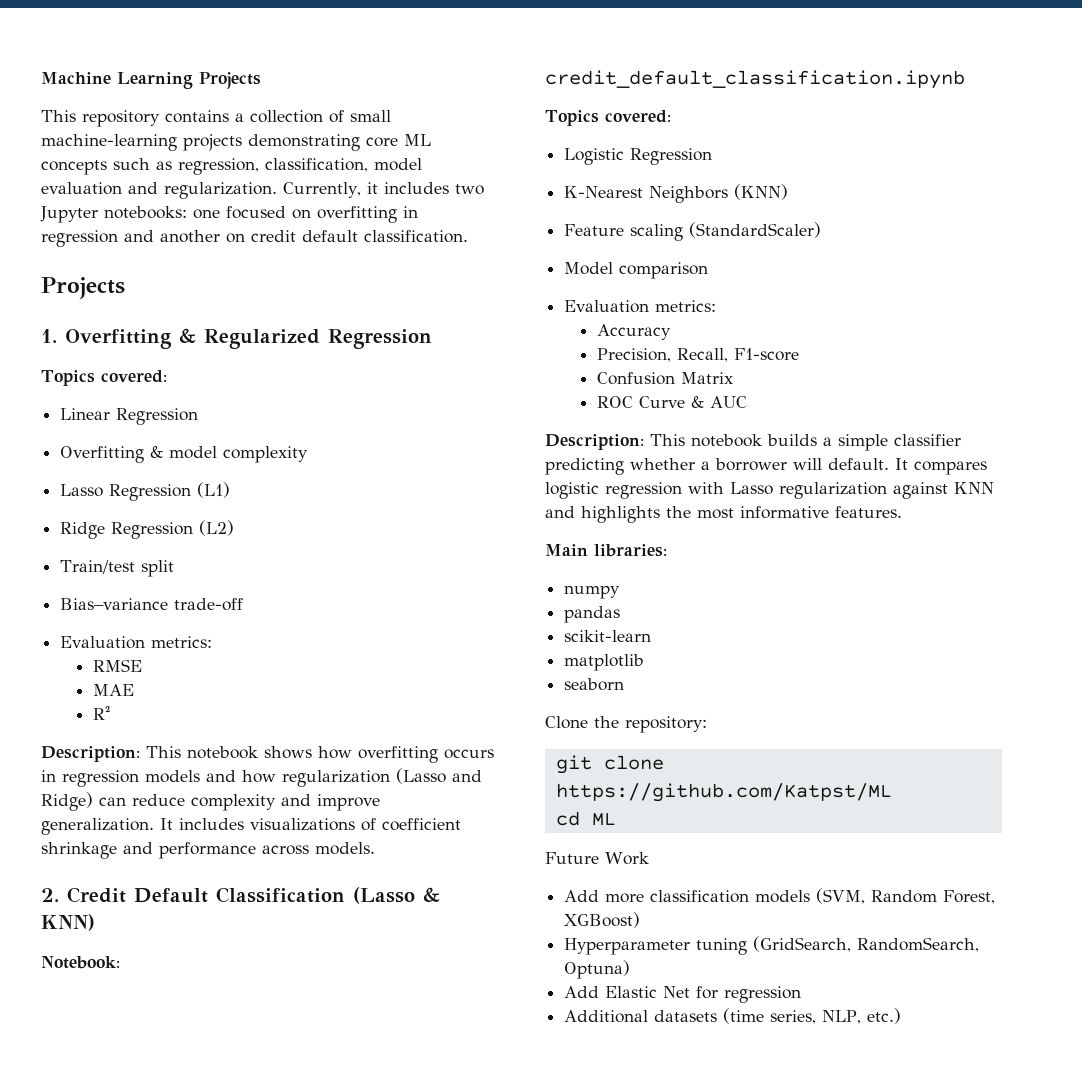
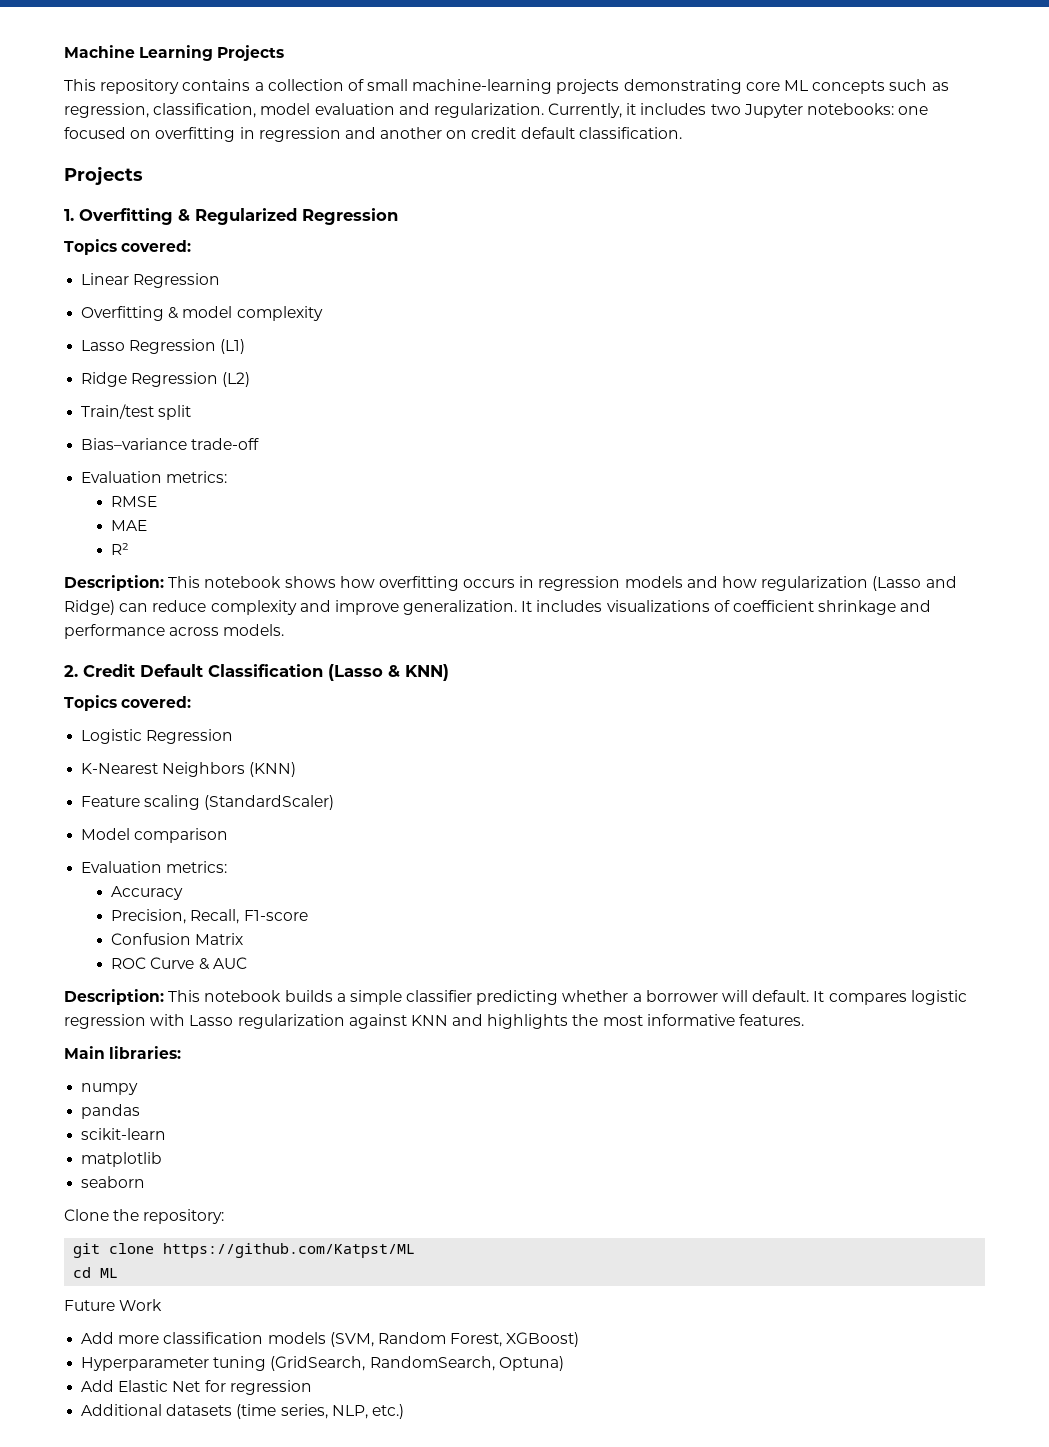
- Notebook: credit_default_classification.ipynb

